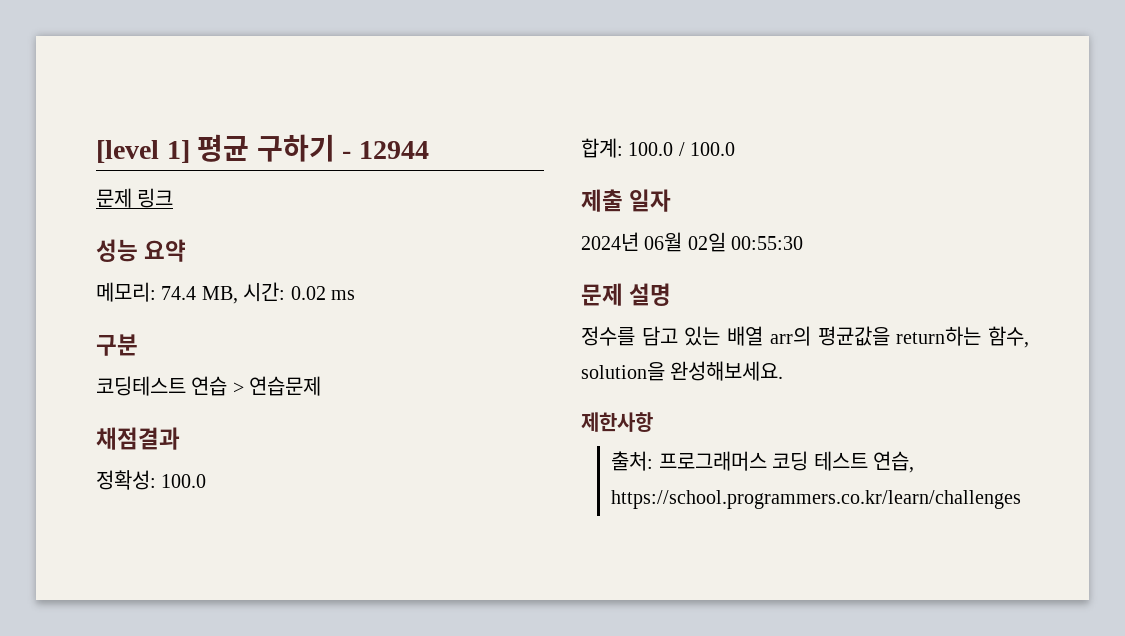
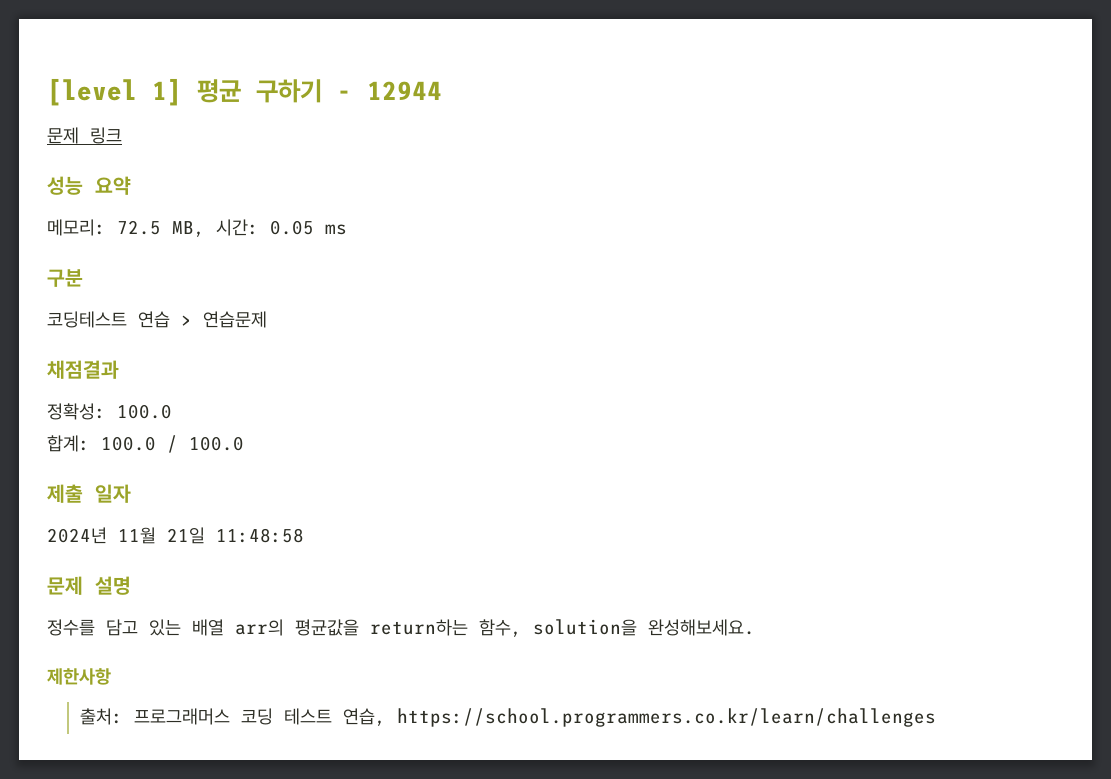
- 메모리: 74.4 MB, 시간: 0.02 ms
+ 메모리: 72.5 MB, 시간: 0.05 ms
- 2024년 06월 02일 00:55:30
+ 2024년 11월 21일 11:48:58

